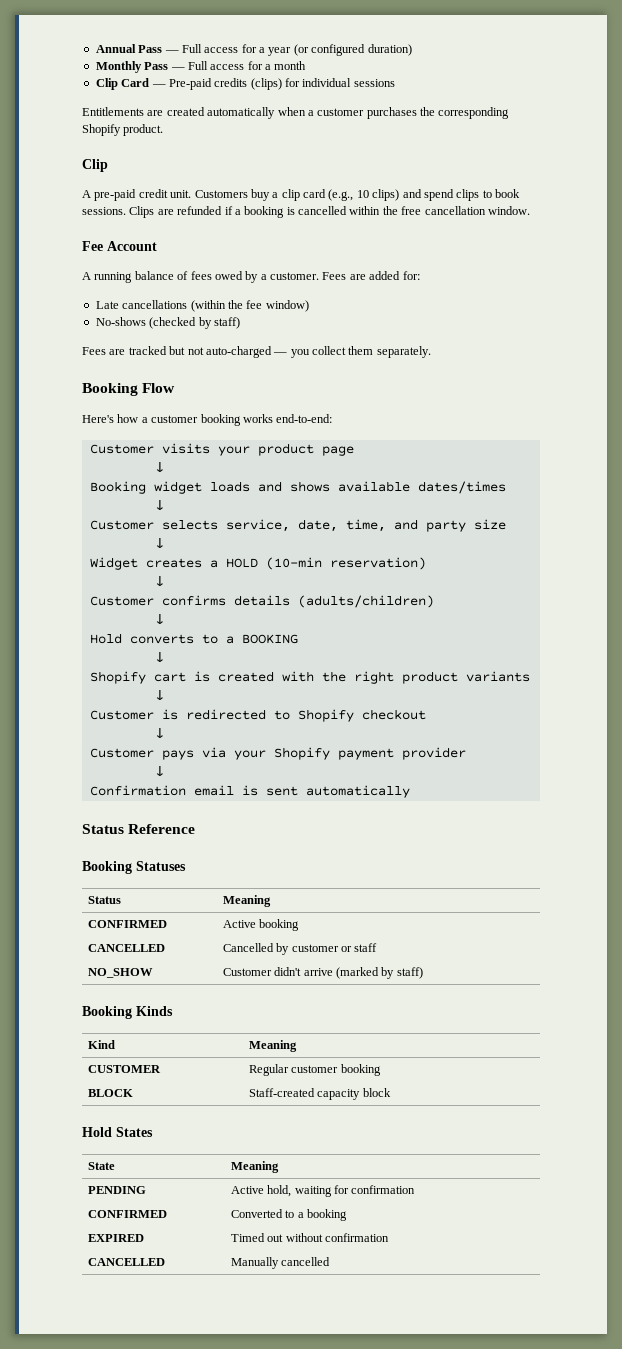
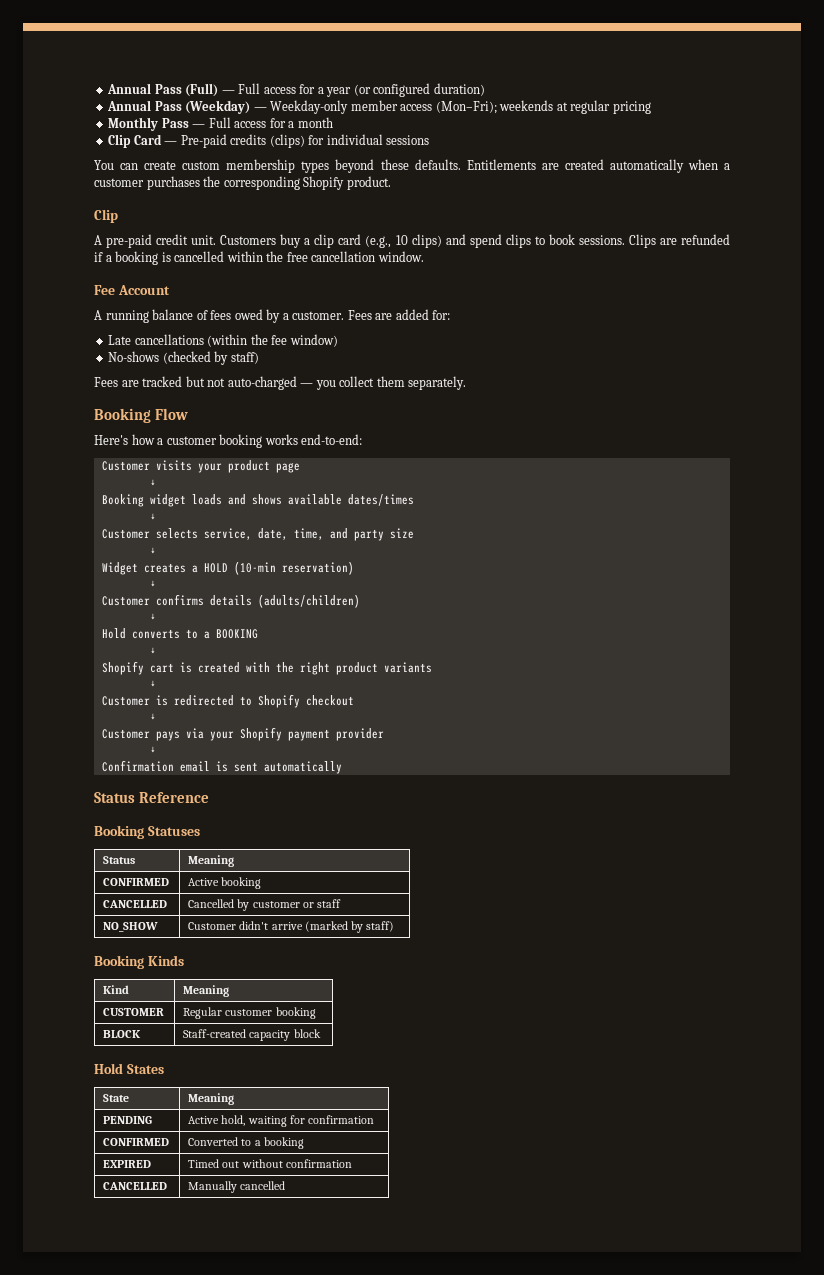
- Annual Pass — Full access for a year (or configured duration)
+ Annual Pass (Full) — Full access for a year (or configured duration)
+ Annual Pass (Weekday) — Weekday-only member access (Mon–Fri); weekends at regular pricing
+ You can create custom membership types beyond these defaults.

